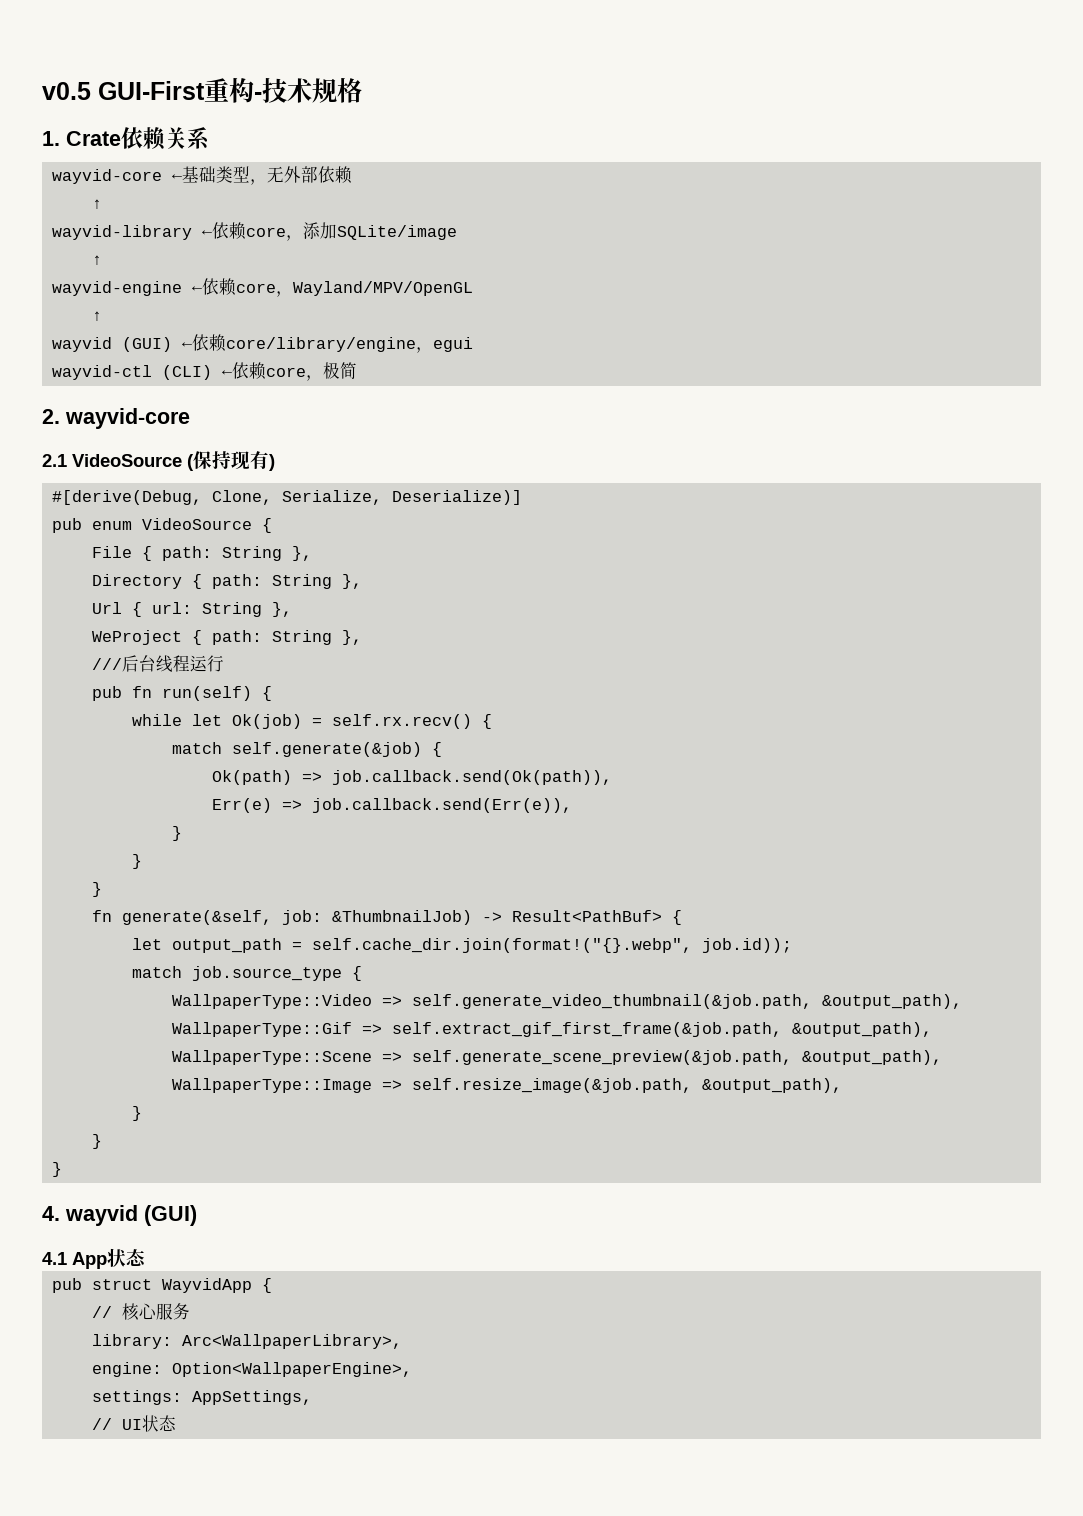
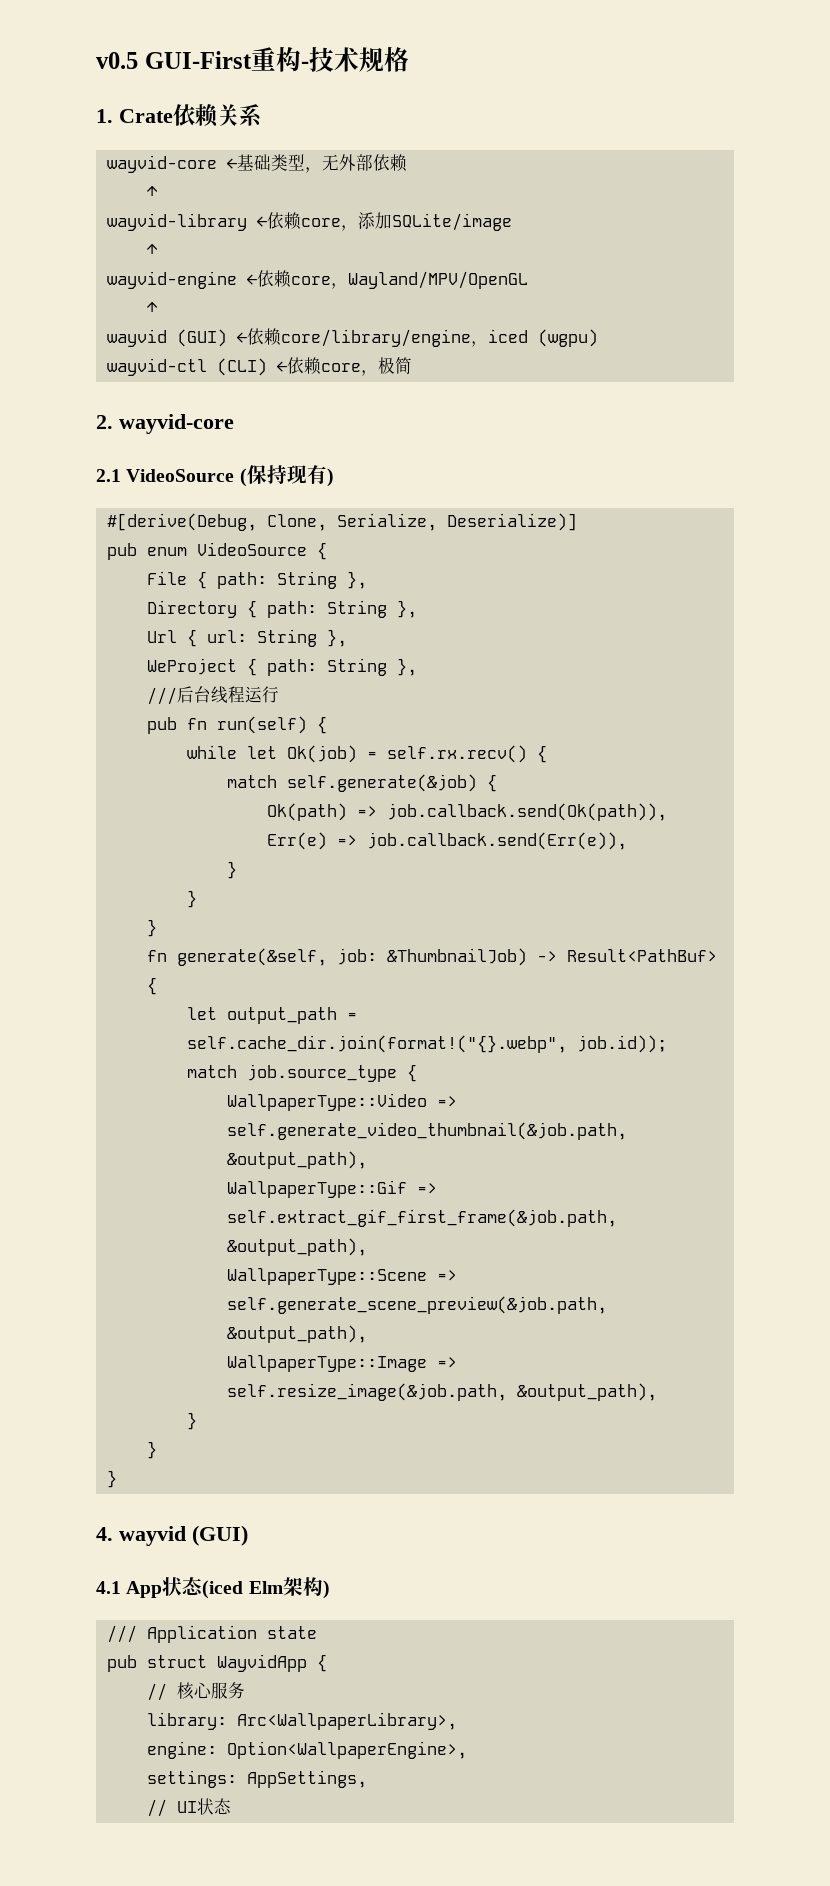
- wayvid (GUI) ←依赖core/library/engine，egui
+ wayvid (GUI) ←依赖core/library/engine，iced (wgpu)
- 4.1 App状态
+ 4.1 App状态(iced Elm架构)
+ /// Application state

